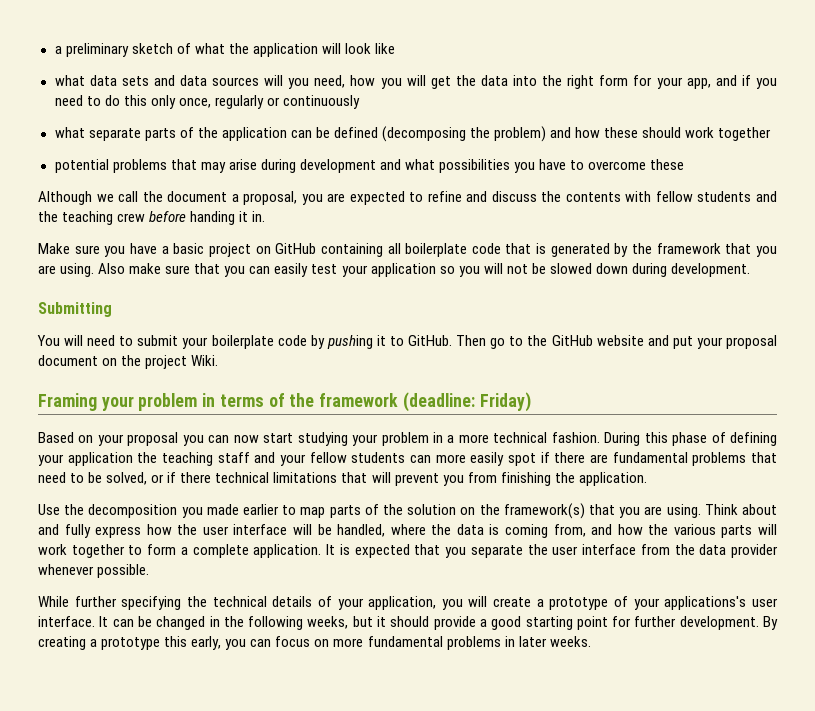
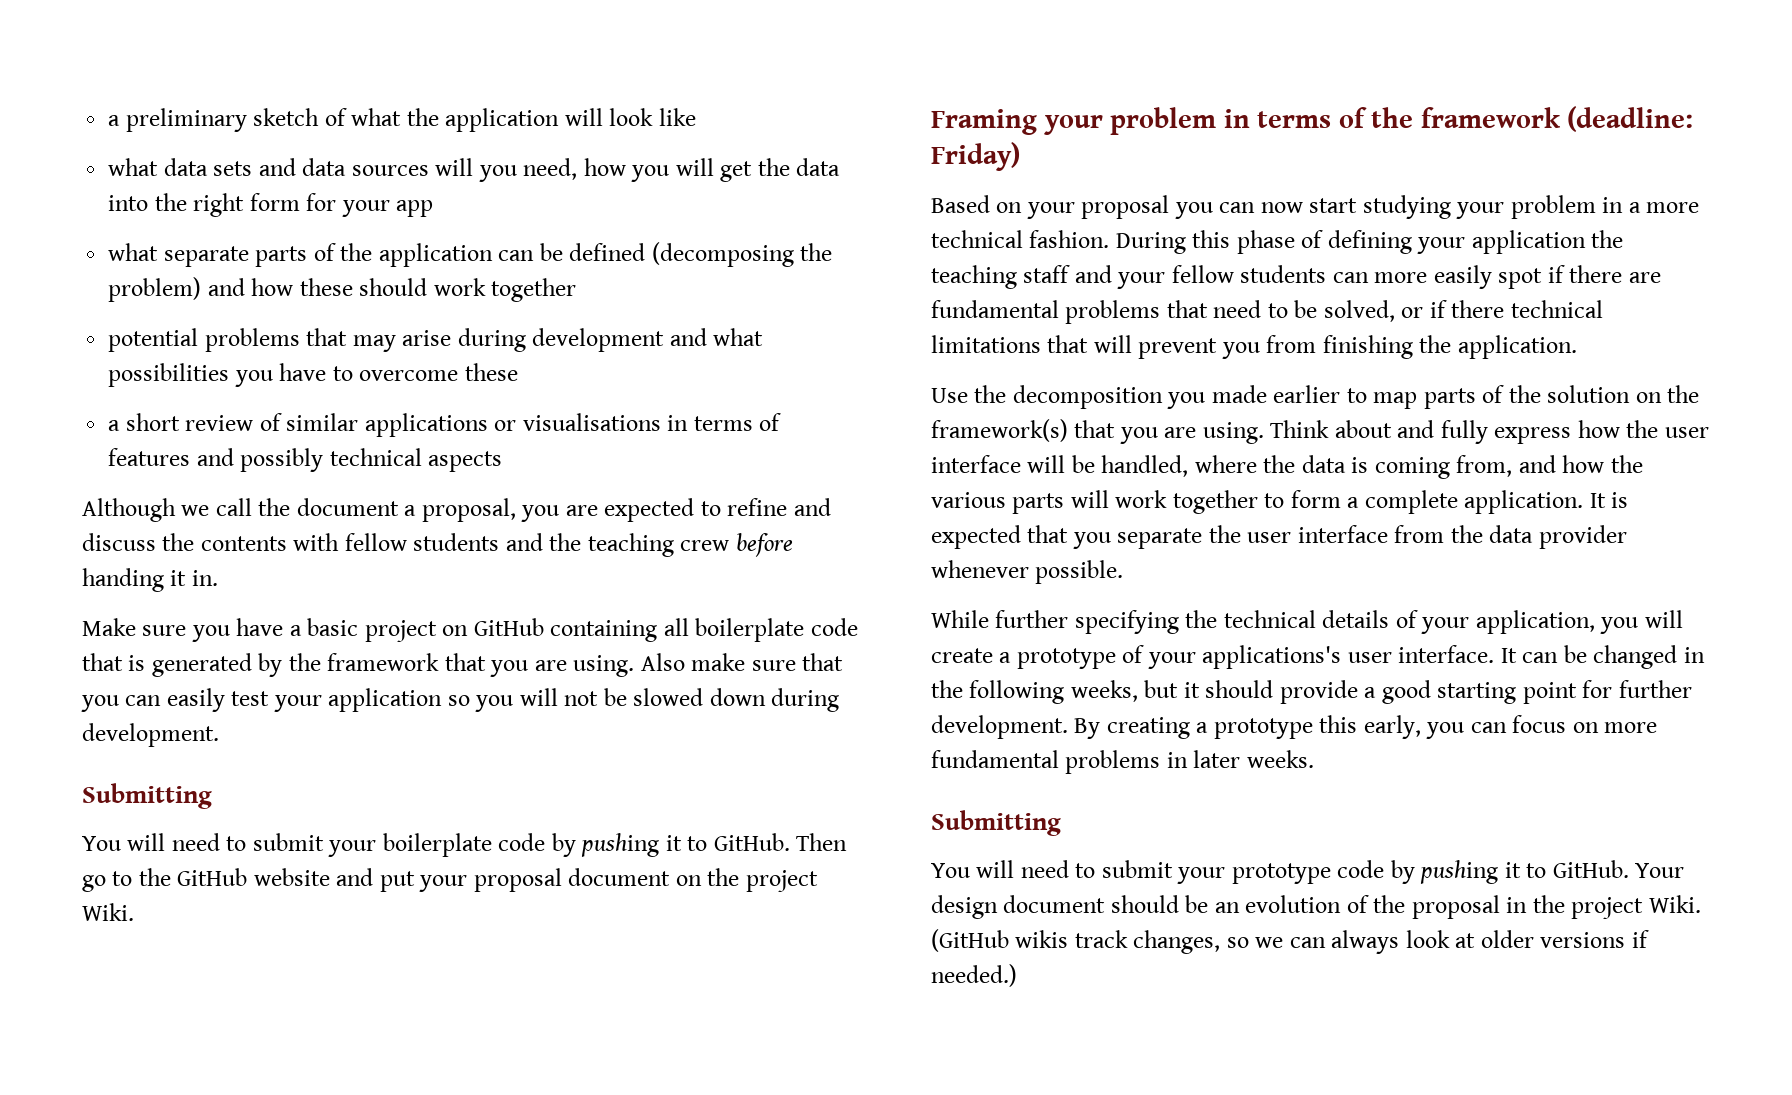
- what data sets and data sources will you need, how you will get the data into the right form for your app, and if you need to do this only once, regularly or continuously
+ what data sets and data sources will you need, how you will get the data into the right form for your app
+ a short review of similar applications or visualisations in terms of features and possibly technical aspects
  By creating a prototype this early, you can focus on more fundamental problems in later weeks.
+ Submitting
+ You will need to submit your prototype code by pushing it to GitHub. Your design document should be an evolution of the proposal in the project Wiki. (GitHub wikis track changes, so we can always look at older versions if needed.)

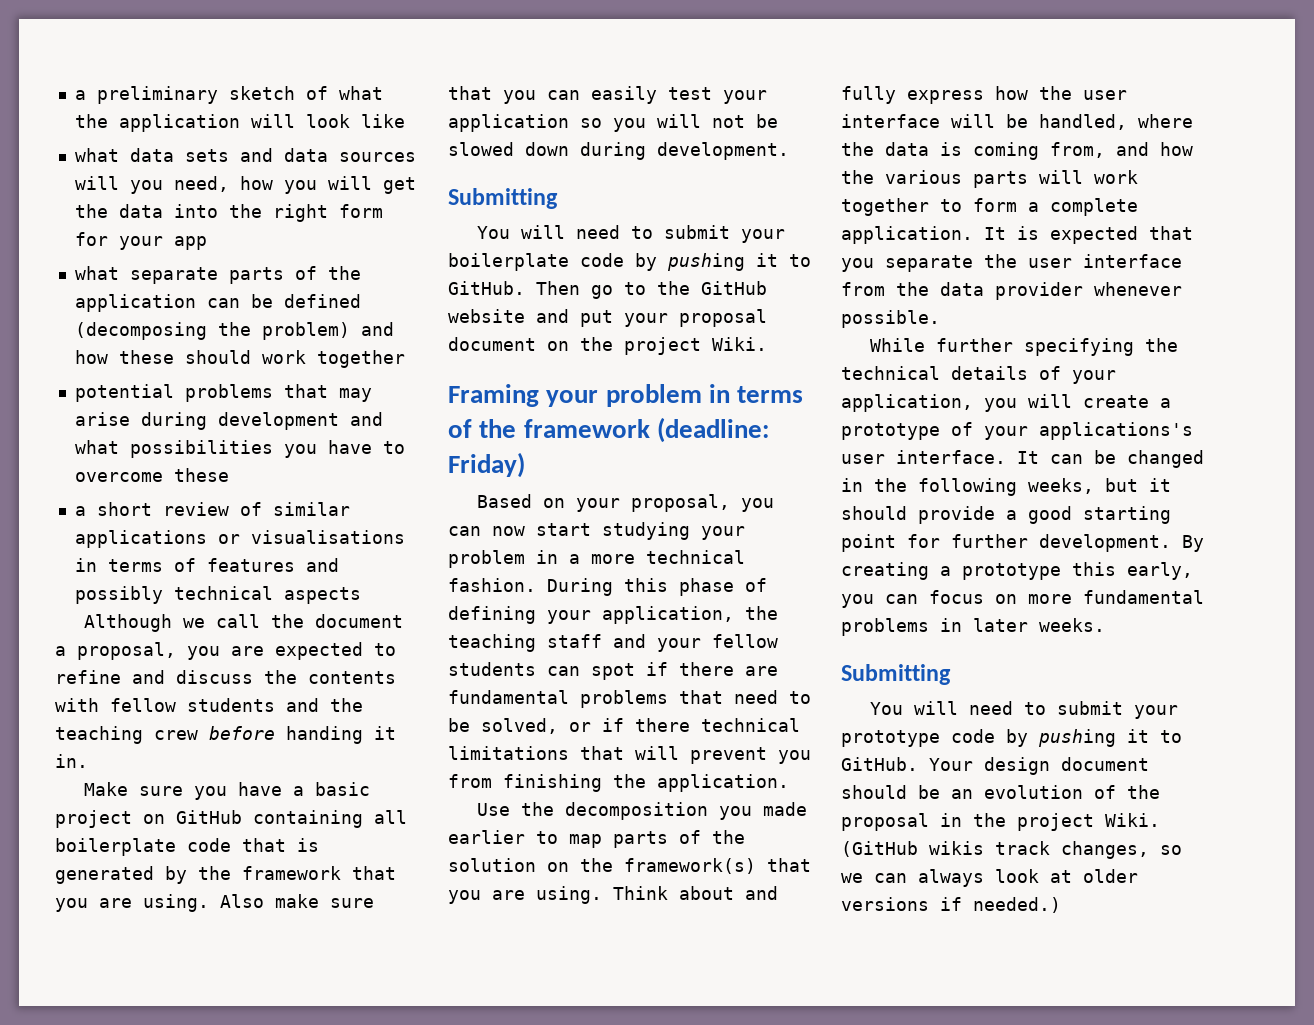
- Based on your proposal you can now start studying your problem in a more technical fashion.
+ Based on your proposal, you can now start studying your problem in a more technical fashion.
- During this phase of defining your application the teaching staff and your fellow students can more easily spot if there are fundamental problems that need to be solved, or if there technical limitations that will prevent you from finishing the application.
+ During this phase of defining your application, the teaching staff and your fellow students can spot if there are fundamental problems that need to be solved, or if there technical limitations that will prevent you from finishing the application.

